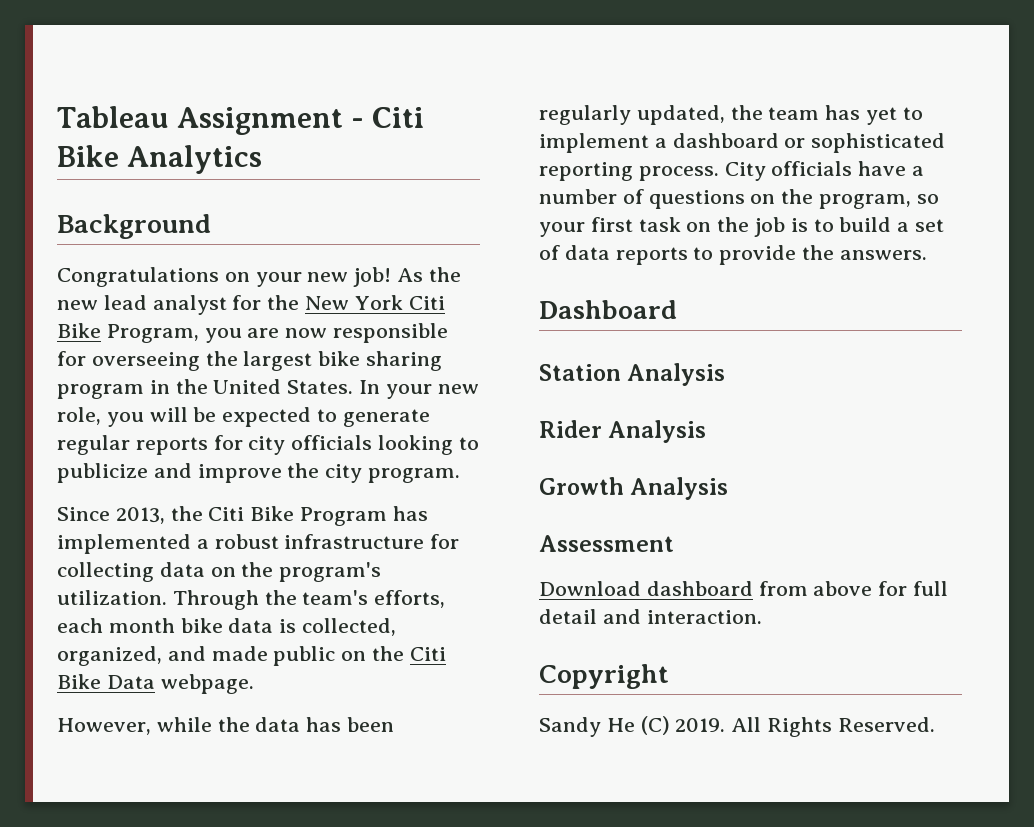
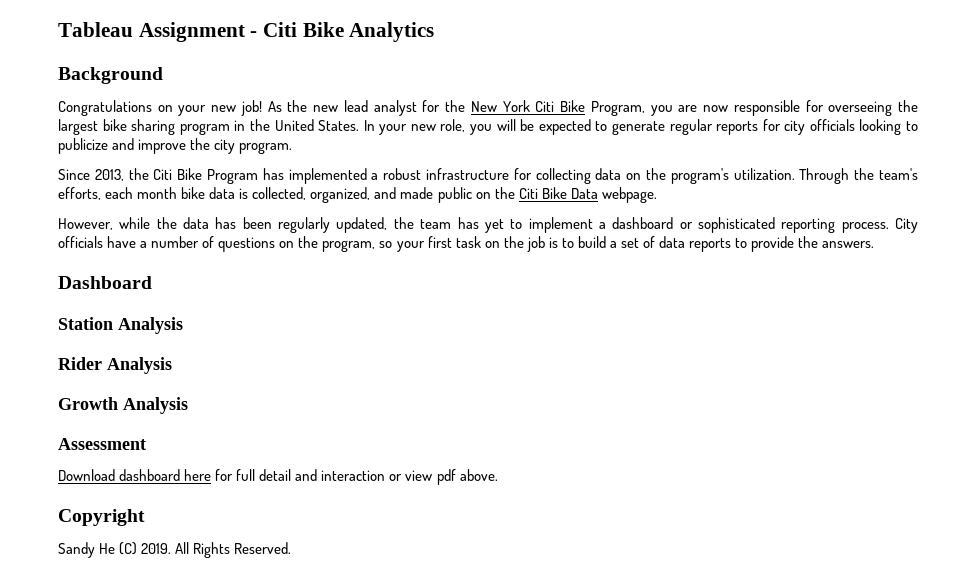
- Download dashboard from above for full detail and interaction.
+ Download dashboard here for full detail and interaction or view pdf above.

